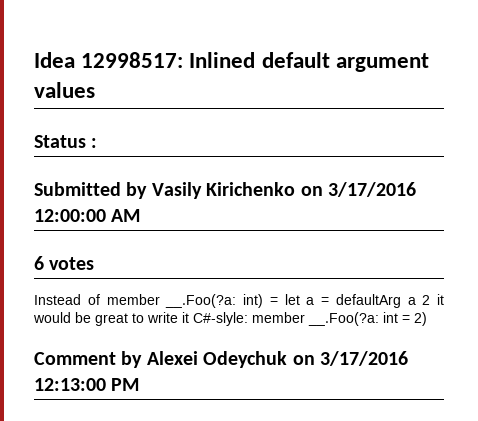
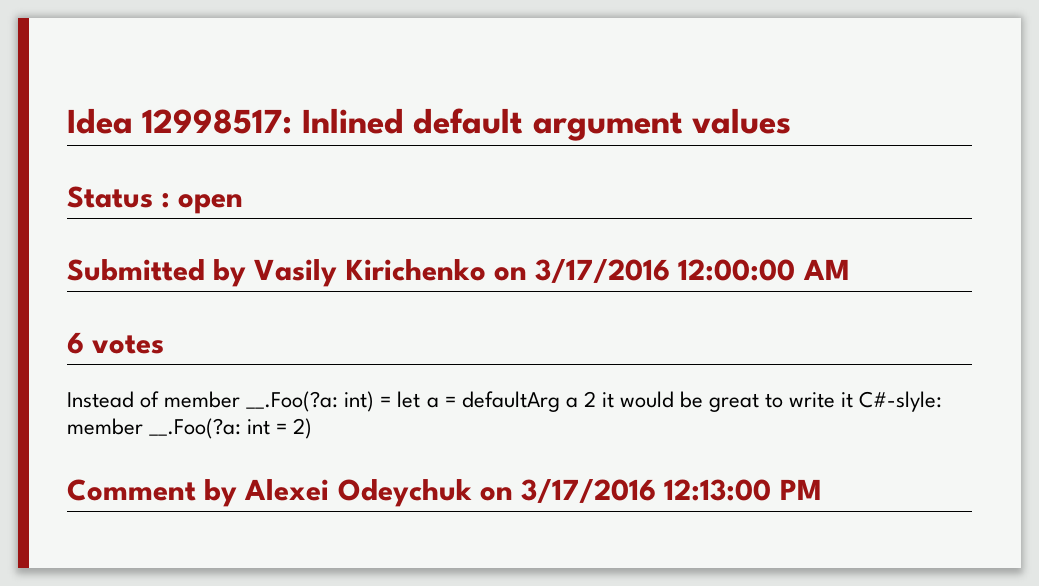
- Status :
+ Status : open

